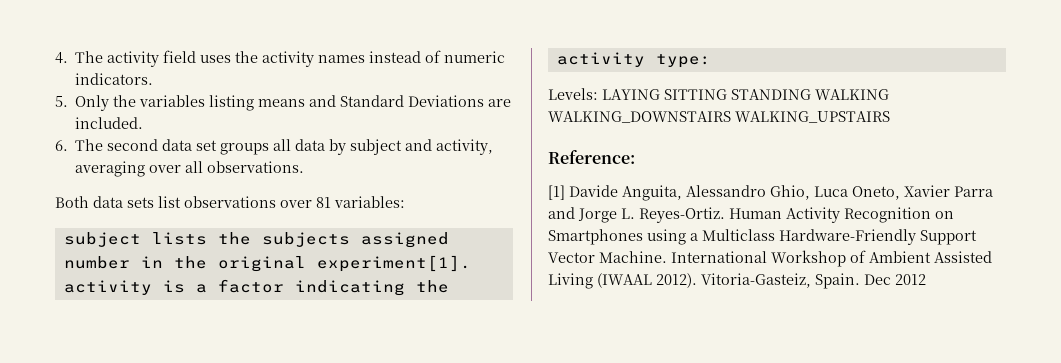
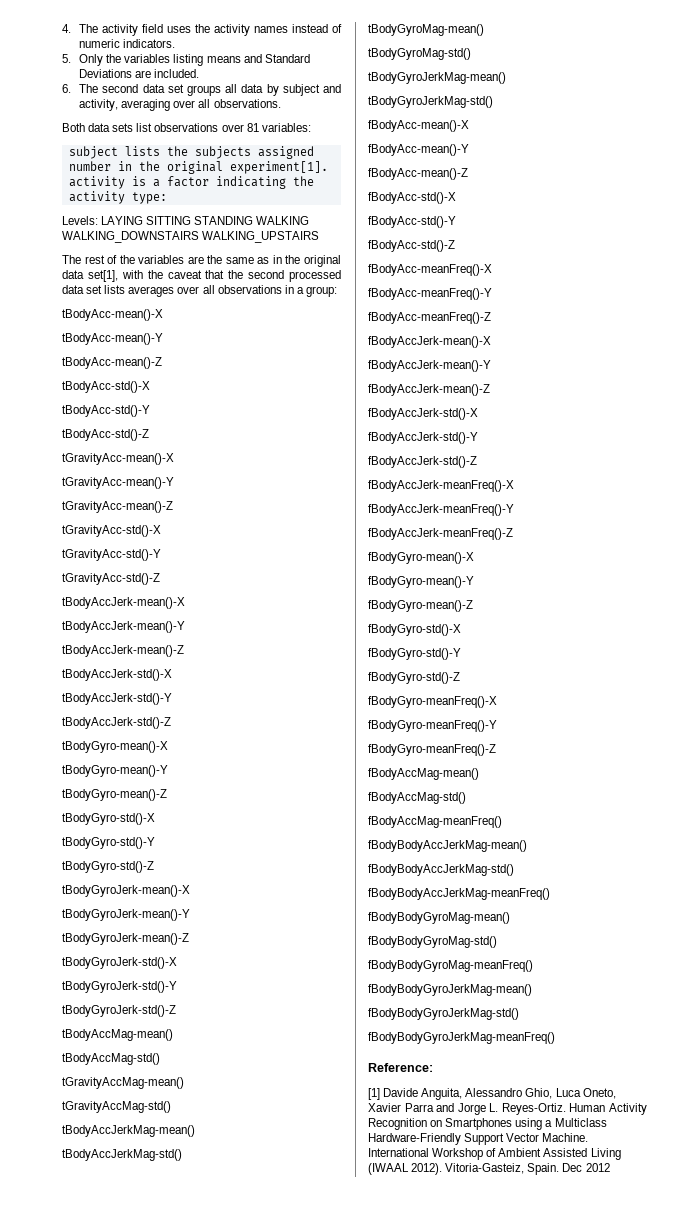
+ The rest of the variables are the same as in the original data set[1], with the caveat that the second processed data set lists averages over all observations in a group:
+ tBodyAcc-mean()-X
+ tBodyAcc-mean()-Y
+ tBodyAcc-mean()-Z
+ tBodyAcc-std()-X
+ tBodyAcc-std()-Y
+ tBodyAcc-std()-Z
+ tGravityAcc-mean()-X
+ tGravityAcc-mean()-Y
+ tGravityAcc-mean()-Z
+ tGravityAcc-std()-X
+ tGravityAcc-std()-Y
+ tGravityAcc-std()-Z
+ tBodyAccJerk-mean()-X
+ tBodyAccJerk-mean()-Y
+ tBodyAccJerk-mean()-Z
+ tBodyAccJerk-std()-X
+ tBodyAccJerk-std()-Y
+ tBodyAccJerk-std()-Z
+ tBodyGyro-mean()-X
+ tBodyGyro-mean()-Y
+ tBodyGyro-mean()-Z
+ tBodyGyro-std()-X
+ tBodyGyro-std()-Y
+ tBodyGyro-std()-Z
+ tBodyGyroJerk-mean()-X
+ tBodyGyroJerk-mean()-Y
+ tBodyGyroJerk-mean()-Z
+ tBodyGyroJerk-std()-X
+ tBodyGyroJerk-std()-Y
+ tBodyGyroJerk-std()-Z
+ tBodyAccMag-mean()
+ tBodyAccMag-std()
+ tGravityAccMag-mean()
+ tGravityAccMag-std()
+ tBodyAccJerkMag-mean()
+ tBodyAccJerkMag-std()
+ tBodyGyroMag-mean()
+ tBodyGyroMag-std()
+ tBodyGyroJerkMag-mean()
+ tBodyGyroJerkMag-std()
+ fBodyAcc-mean()-X
+ fBodyAcc-mean()-Y
+ fBodyAcc-mean()-Z
+ fBodyAcc-std()-X
+ fBodyAcc-std()-Y
+ fBodyAcc-std()-Z
+ fBodyAcc-meanFreq()-X
+ fBodyAcc-meanFreq()-Y
+ fBodyAcc-meanFreq()-Z
+ fBodyAccJerk-mean()-X
+ fBodyAccJerk-mean()-Y
+ fBodyAccJerk-mean()-Z
+ fBodyAccJerk-std()-X
+ fBodyAccJerk-std()-Y
+ fBodyAccJerk-std()-Z
+ fBodyAccJerk-meanFreq()-X
+ fBodyAccJerk-meanFreq()-Y
+ fBodyAccJerk-meanFreq()-Z
+ fBodyGyro-mean()-X
+ fBodyGyro-mean()-Y
+ fBodyGyro-mean()-Z
+ fBodyGyro-std()-X
+ fBodyGyro-std()-Y
+ fBodyGyro-std()-Z
+ fBodyGyro-meanFreq()-X
+ fBodyGyro-meanFreq()-Y
+ fBodyGyro-meanFreq()-Z
+ fBodyAccMag-mean()
+ fBodyAccMag-std()
+ fBodyAccMag-meanFreq()
+ fBodyBodyAccJerkMag-mean()
+ fBodyBodyAccJerkMag-std()
+ fBodyBodyAccJerkMag-meanFreq()
+ fBodyBodyGyroMag-mean()
+ fBodyBodyGyroMag-std()
+ fBodyBodyGyroMag-meanFreq()
+ fBodyBodyGyroJerkMag-mean()
+ fBodyBodyGyroJerkMag-std()
+ fBodyBodyGyroJerkMag-meanFreq()

